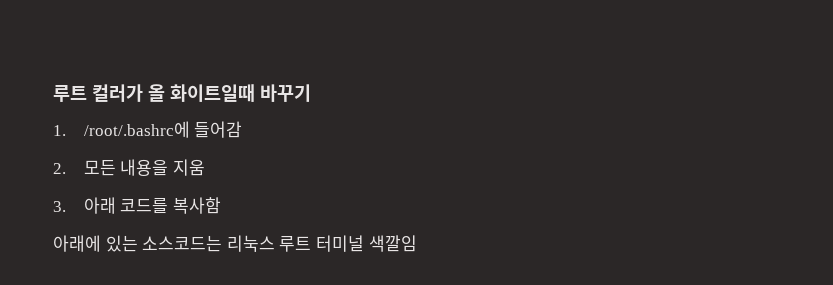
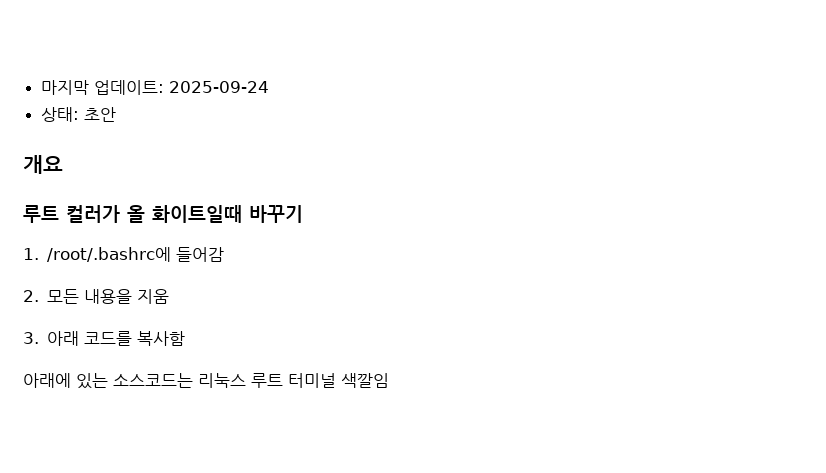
+ 마지막 업데이트: 2025-09-24
+ 상태: 초안
+ 개요

